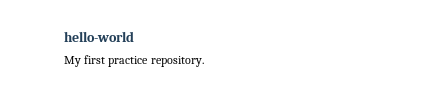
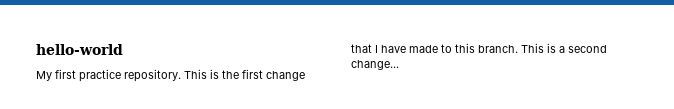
+ This is the first change that I have made to this branch. This is a second change...

